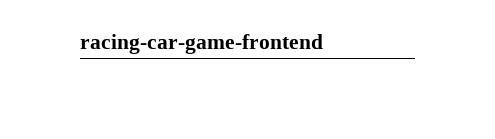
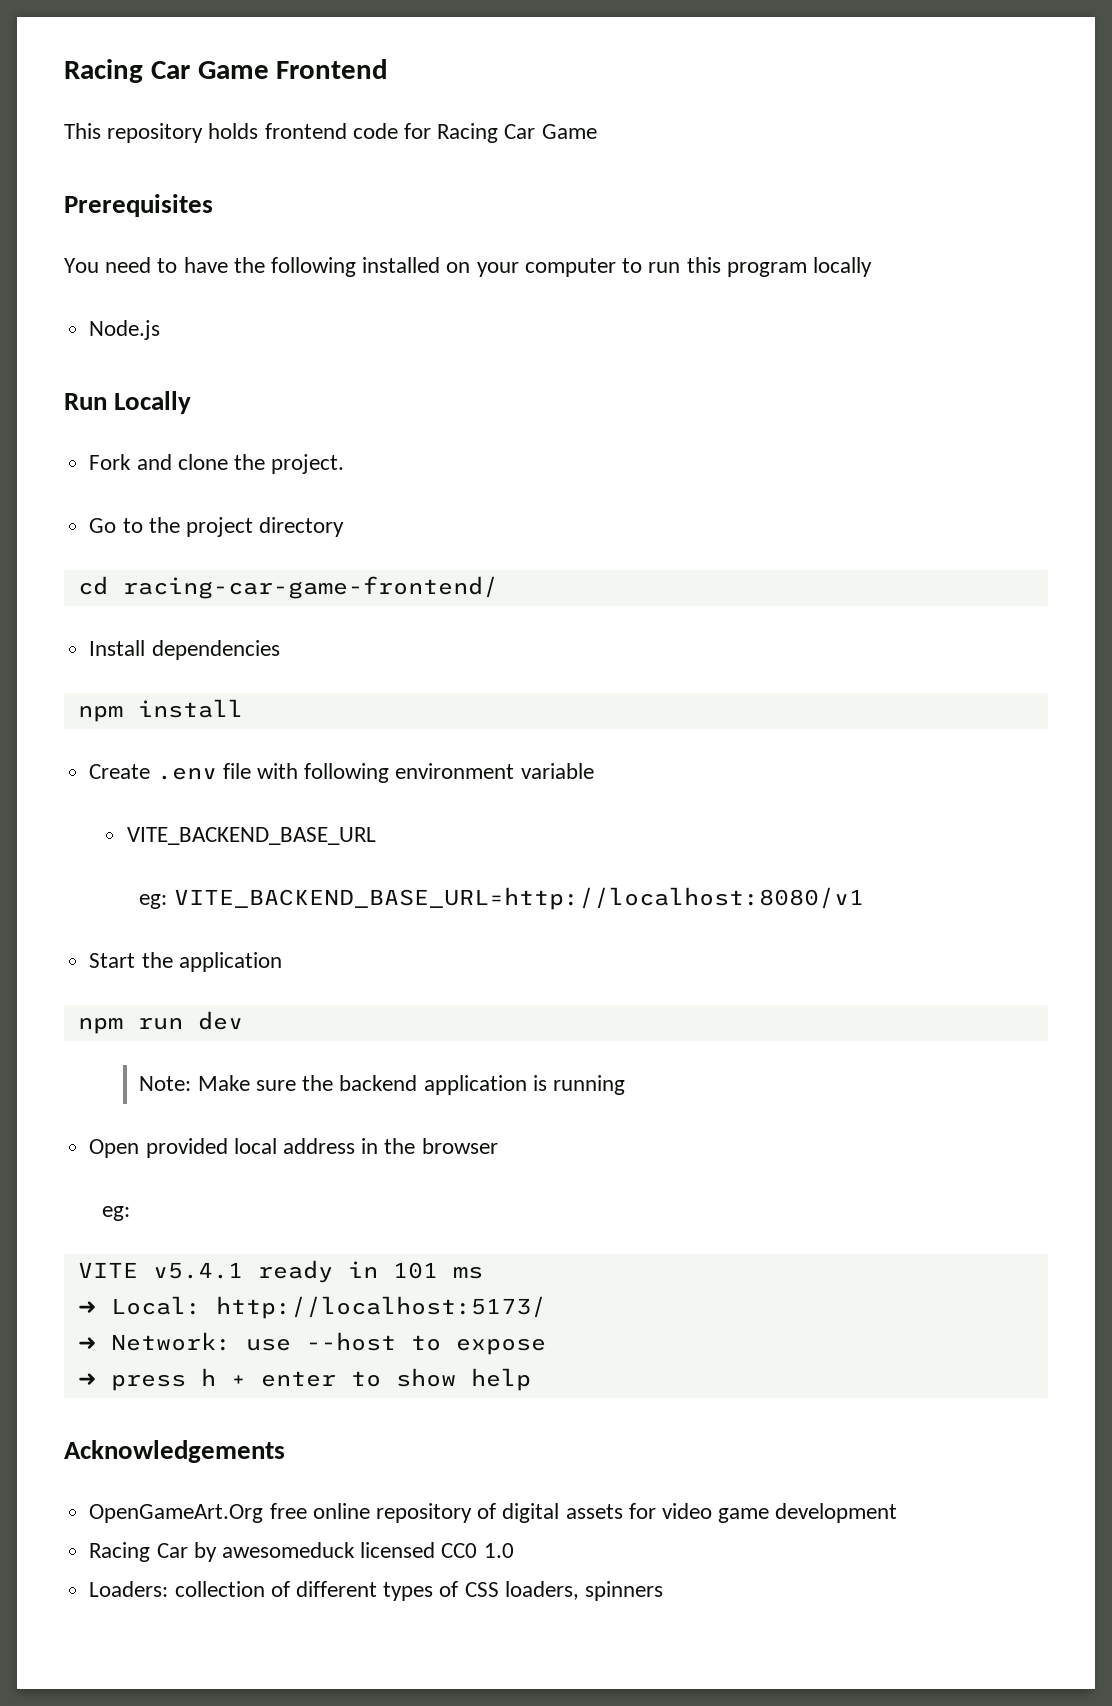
- racing-car-game-frontend
+ Racing Car Game Frontend
+ This repository holds frontend code for Racing Car Game
+ Prerequisites
+ You need to have the following installed on your computer to run this program locally
+ Node.js
+ Run Locally
+ Fork and clone the project.
+ Go to the project directory
+ cd racing-car-game-frontend/
+ Install dependencies
+ npm install
+ Create .env file with following environment variable
+ VITE_BACKEND_BASE_URL
+ eg: VITE_BACKEND_BASE_URL=http://localhost:8080/v1
+ Start the application
+ npm run dev
+ Note: Make sure the backend application is running
+ Open provided local address in the browser
+ eg:
+ VITE v5.4.1 ready in 101 ms
+ ➜ Local: http://localhost:5173/
+ ➜ Network: use --host to expose
+ ➜ press h + enter to show help
+ Acknowledgements
+ OpenGameArt.Org free online repository of digital assets for video game development
+ Racing Car by awesomeduck licensed CC0 1.0
+ Loaders: collection of different types of CSS loaders, spinners

